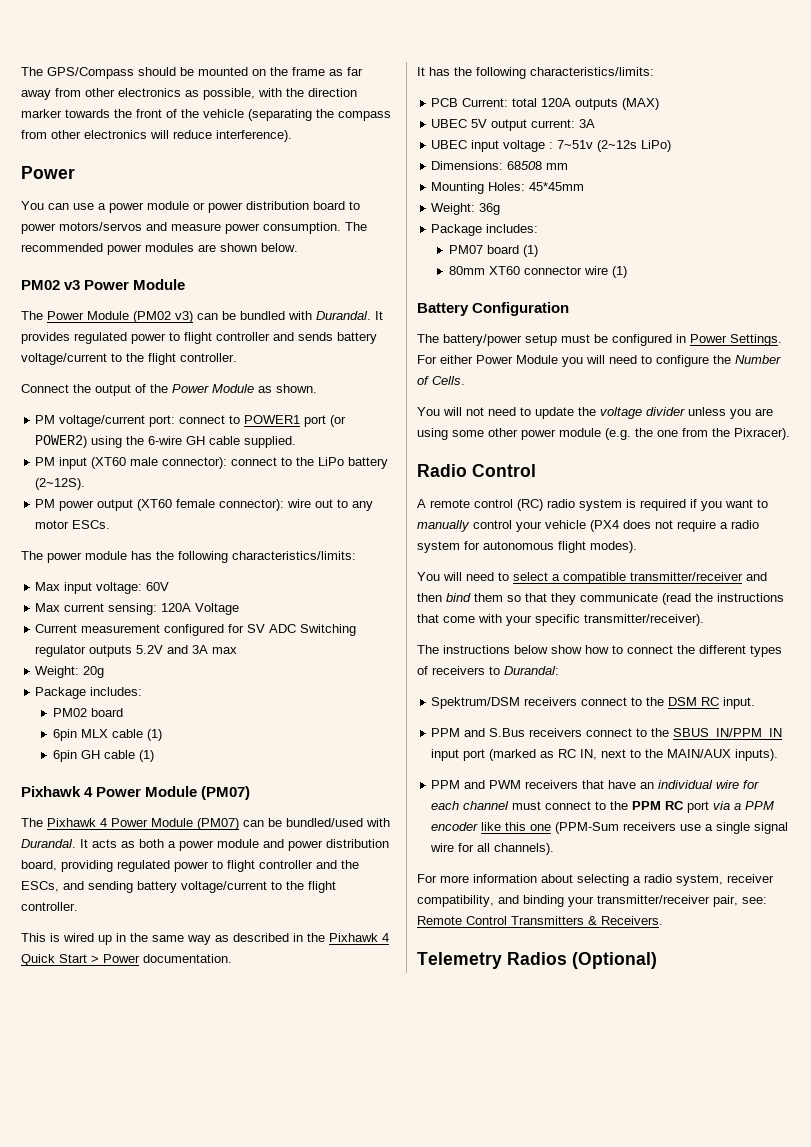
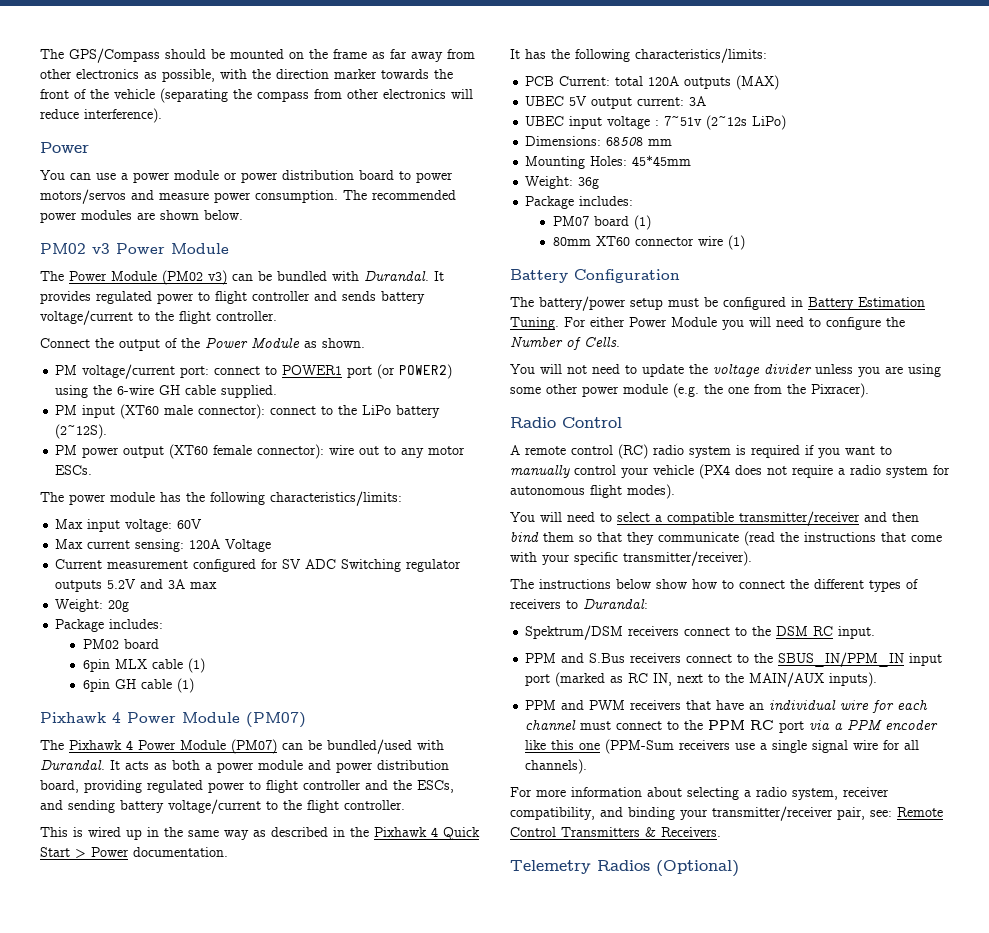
- The battery/power setup must be configured in Power Settings.
+ The battery/power setup must be configured in Battery Estimation Tuning.

